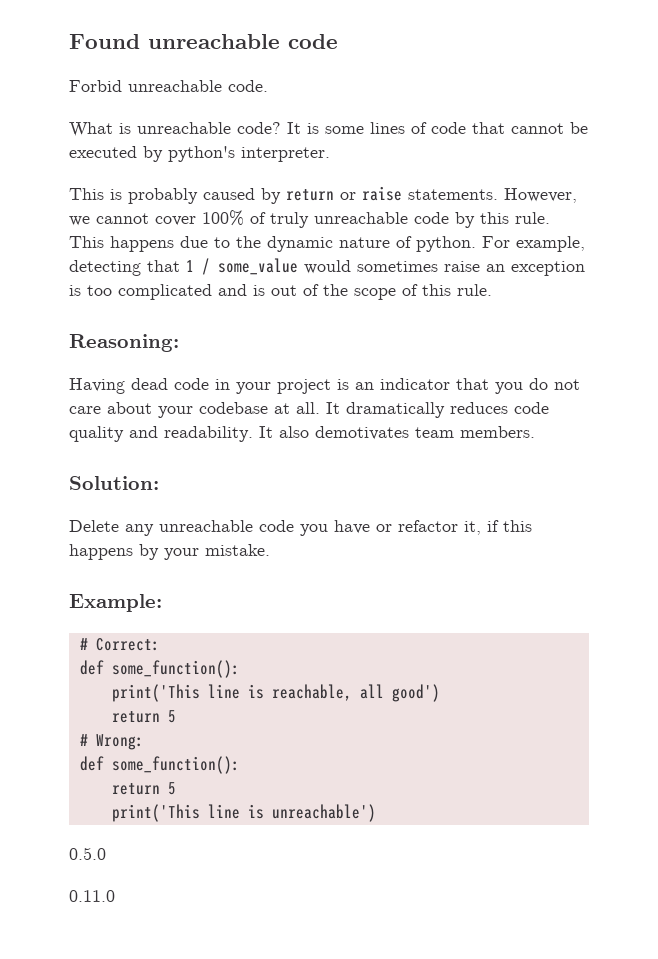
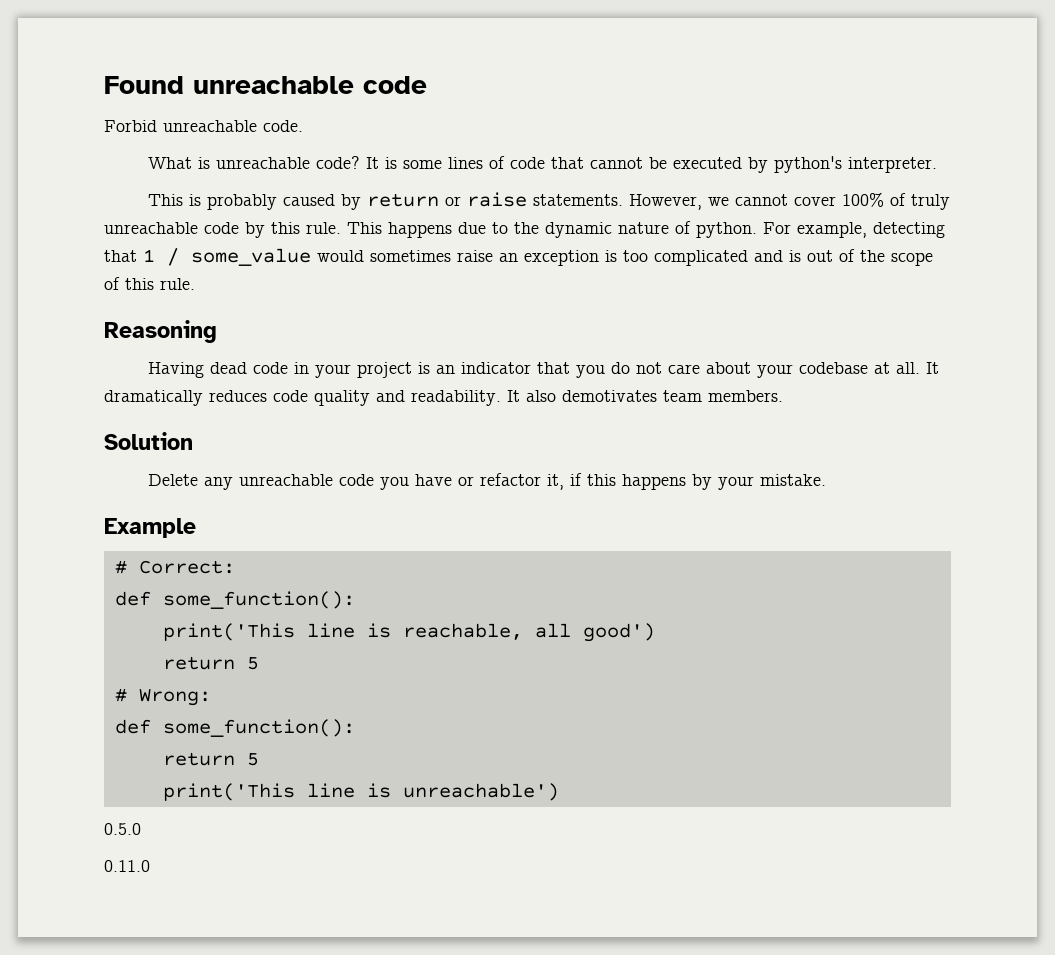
- Reasoning:
+ Reasoning
- Solution:
+ Solution
- Example:
+ Example

